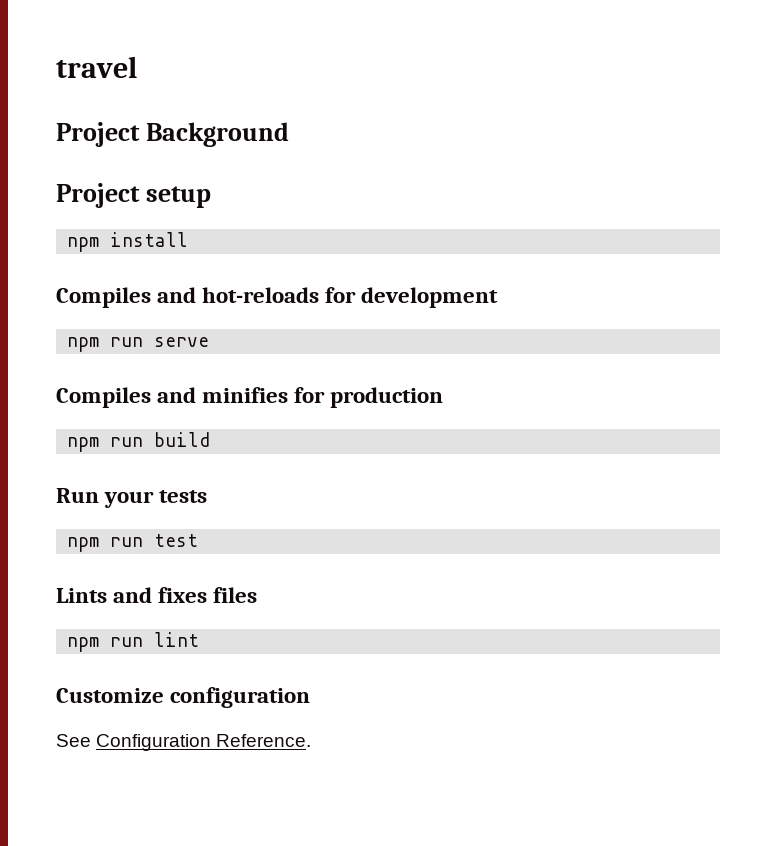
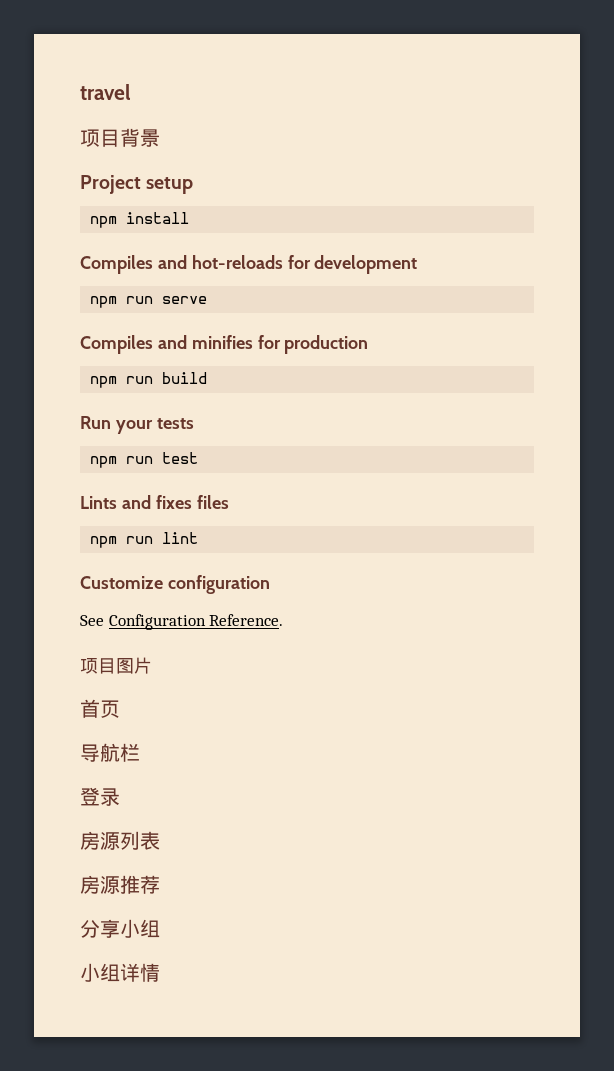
- Project Background
+ 项目背景
+ 项目图片
+ 首页
+ 导航栏
+ 登录
+ 房源列表
+ 房源推荐
+ 分享小组
+ 小组详情

